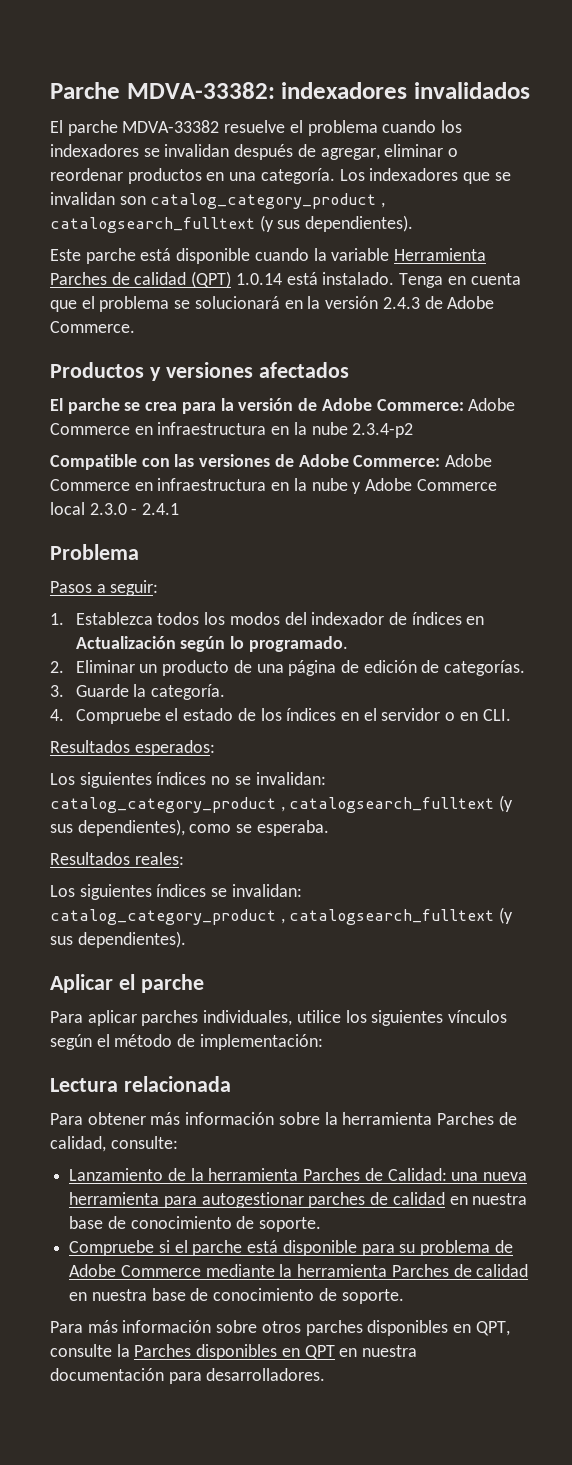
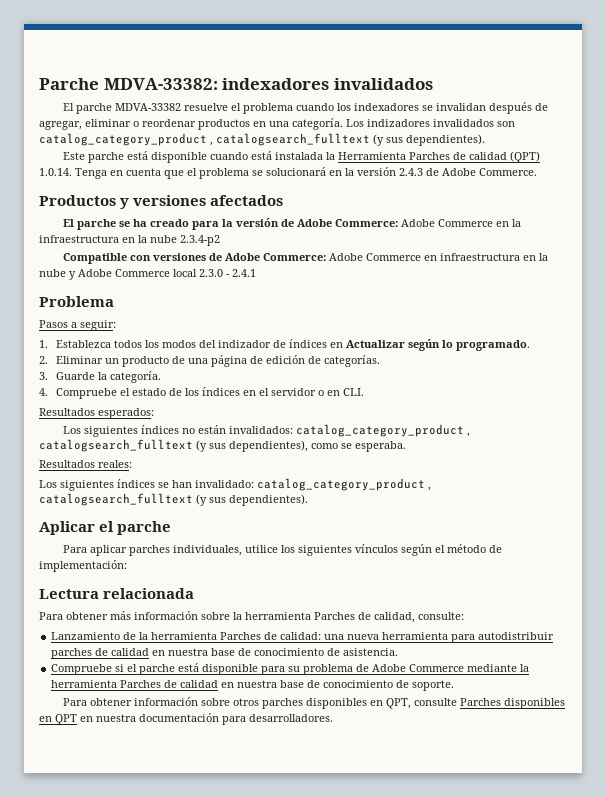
- Los indexadores que se invalidan son catalog_category_product , catalogsearch_fulltext (y sus dependientes).
+ Los indizadores invalidados son catalog_category_product , catalogsearch_fulltext (y sus dependientes).
- Este parche está disponible cuando la variable Herramienta Parches de calidad (QPT) 1.0.14 está instalado. Tenga en cuenta que el problema se solucionará en la versión 2.4.3 de Adobe Commerce.
+ Este parche está disponible cuando está instalada la Herramienta Parches de calidad (QPT) 1.0.14. Tenga en cuenta que el problema se solucionará en la versión 2.4.3 de Adobe Commerce.
- El parche se crea para la versión de Adobe Commerce: Adobe Commerce en infraestructura en la nube 2.3.4-p2
+ El parche se ha creado para la versión de Adobe Commerce: Adobe Commerce en la infraestructura en la nube 2.3.4-p2
- Compatible con las versiones de Adobe Commerce: Adobe Commerce en infraestructura en la nube y Adobe Commerce local 2.3.0 - 2.4.1
+ Compatible con versiones de Adobe Commerce: Adobe Commerce en infraestructura en la nube y Adobe Commerce local 2.3.0 - 2.4.1
- 1. Establezca todos los modos del indexador de índices en Actualización según lo programado.
+ 1. Establezca todos los modos del indizador de índices en Actualizar según lo programado.
- Los siguientes índices no se invalidan: catalog_category_product , catalogsearch_fulltext (y sus dependientes), como se esperaba.
+ Los siguientes índices no están invalidados: catalog_category_product , catalogsearch_fulltext (y sus dependientes), como se esperaba.
- Los siguientes índices se invalidan: catalog_category_product , catalogsearch_fulltext (y sus dependientes).
+ Los siguientes índices se han invalidado: catalog_category_product , catalogsearch_fulltext (y sus dependientes).
- Lanzamiento de la herramienta Parches de Calidad: una nueva herramienta para autogestionar parches de calidad en nuestra base de conocimiento de soporte.
+ Lanzamiento de la herramienta Parches de calidad: una nueva herramienta para autodistribuir parches de calidad en nuestra base de conocimiento de asistencia.
- Para más información sobre otros parches disponibles en QPT, consulte la Parches disponibles en QPT en nuestra documentación para desarrolladores.
+ Para obtener información sobre otros parches disponibles en QPT, consulte Parches disponibles en QPT en nuestra documentación para desarrolladores.

